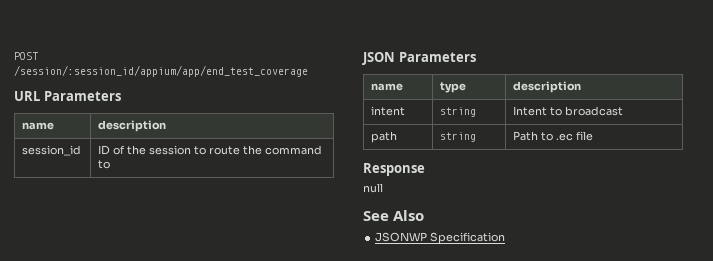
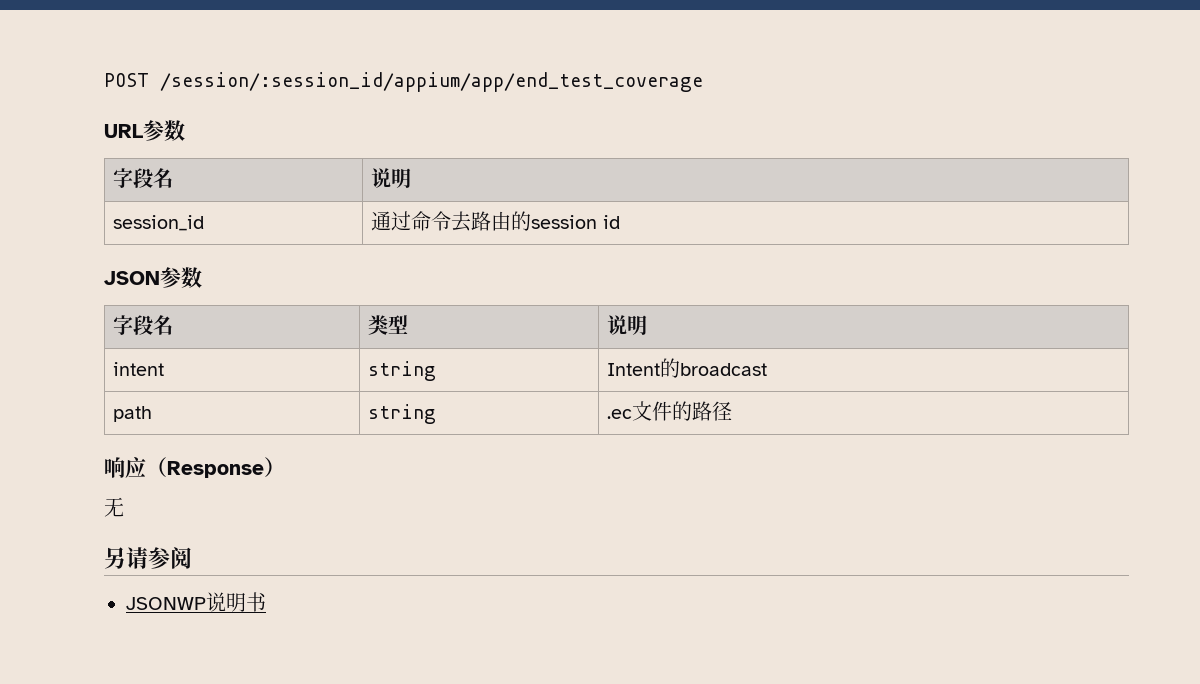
- URL Parameters
- name | description
- session_id | ID of the session to route the command to
- JSON Parameters
- name | type | description
+ URL参数
+ 字段名 | 说明
+ session_id | 通过命令去路由的session id
+ JSON参数
+ 字段名 | 类型 | 说明
- intent | string | Intent to broadcast
+ intent | string | Intent的broadcast
- path | string | Path to .ec file
- Response
- null
- See Also
+ path | string | .ec文件的路径
+ 响应（Response）
+ 无
+ 另请参阅
- JSONWP Specification
+ JSONWP说明书

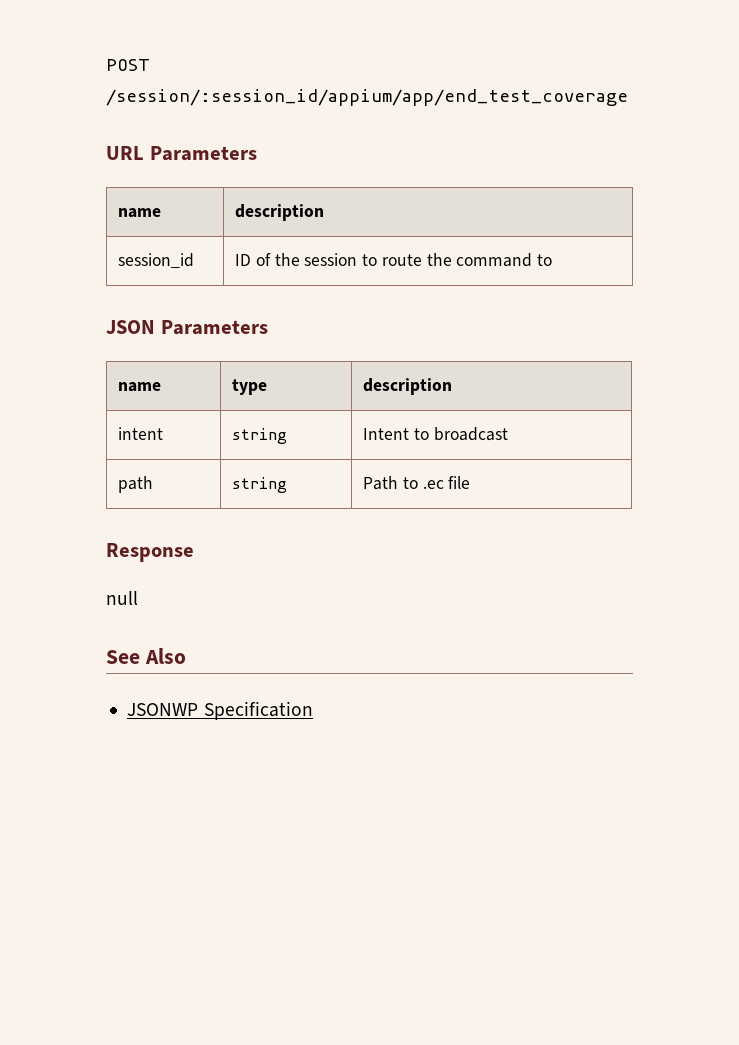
- URL参数
- 字段名 | 说明
- session_id | 通过命令去路由的session id
- JSON参数
- 字段名 | 类型 | 说明
+ URL Parameters
+ name | description
+ session_id | ID of the session to route the command to
+ JSON Parameters
+ name | type | description
- intent | string | Intent的broadcast
+ intent | string | Intent to broadcast
- path | string | .ec文件的路径
- 响应（Response）
- 无
- 另请参阅
+ path | string | Path to .ec file
+ Response
+ null
+ See Also
- JSONWP说明书
+ JSONWP Specification

